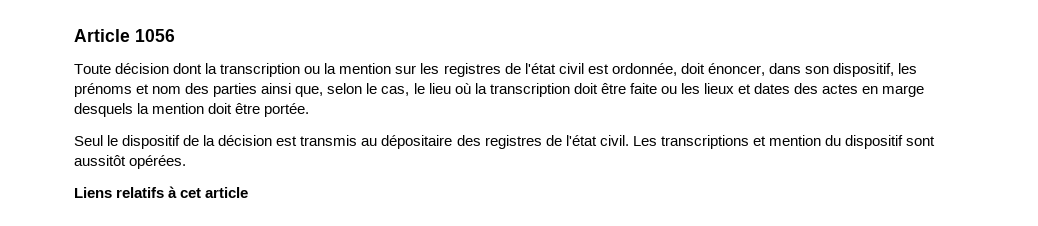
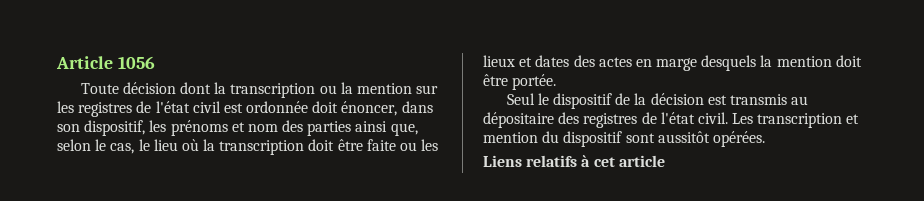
- Toute décision dont la transcription ou la mention sur les registres de l'état civil est ordonnée, doit énoncer, dans son dispositif, les prénoms et nom des parties ainsi que, selon le cas, le lieu où la transcription doit être faite ou les lieux et dates des actes en marge desquels la mention doit être portée.
+ Toute décision dont la transcription ou la mention sur les registres de l'état civil est ordonnée doit énoncer, dans son dispositif, les prénoms et nom des parties ainsi que, selon le cas, le lieu où la transcription doit être faite ou les lieux et dates des actes en marge desquels la mention doit être portée.
- Les transcriptions et mention du dispositif sont aussitôt opérées.
+ Les transcription et mention du dispositif sont aussitôt opérées.

